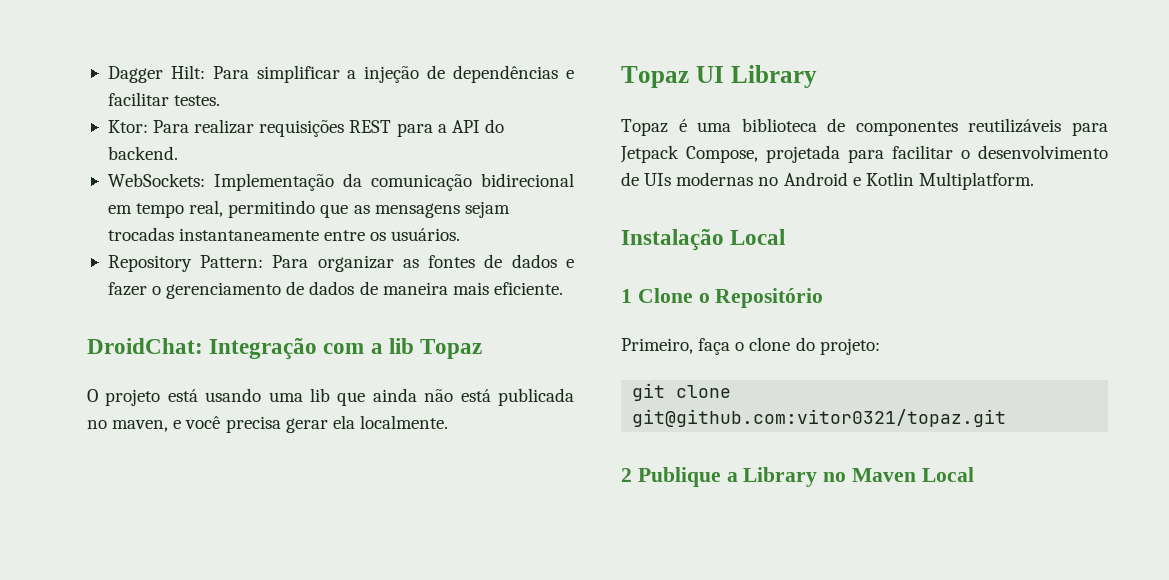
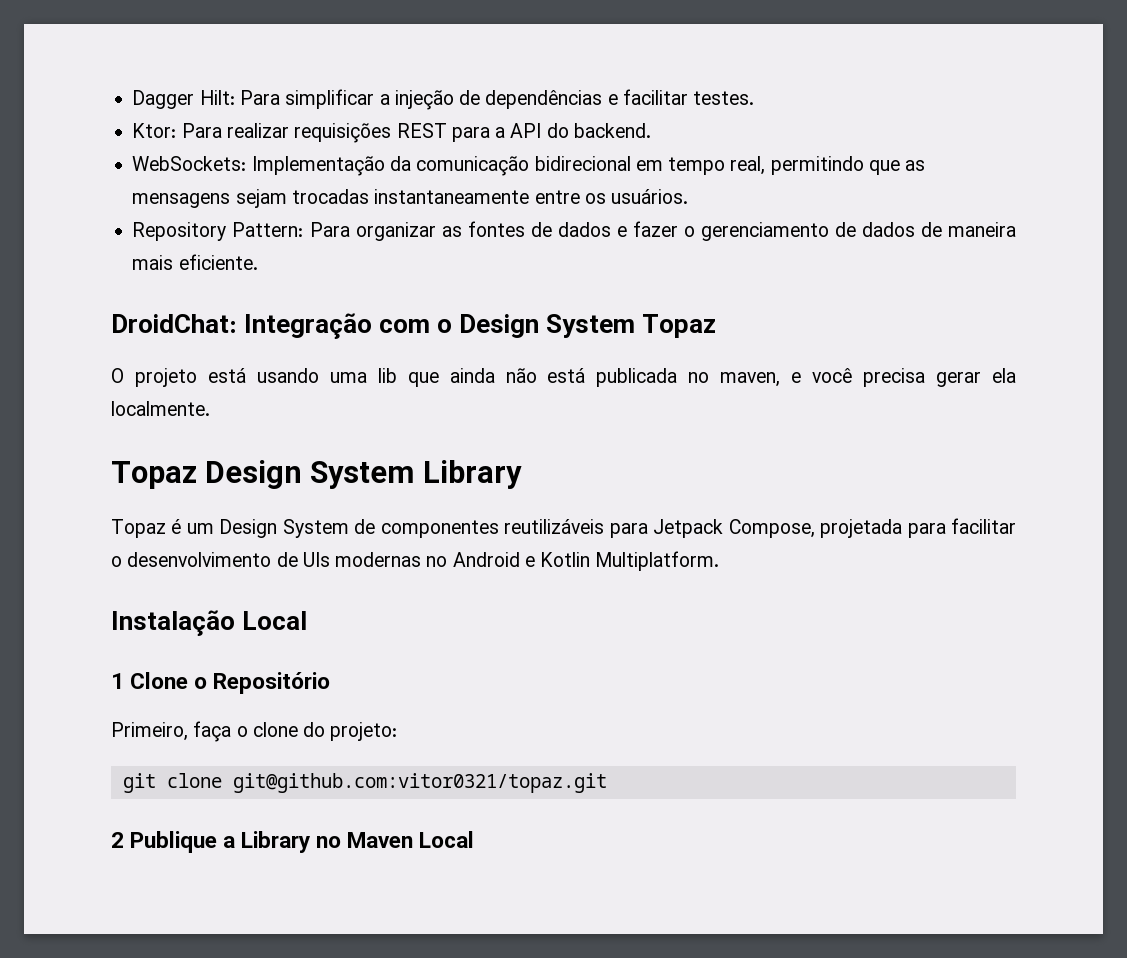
- DroidChat: Integração com a lib Topaz
+ DroidChat: Integração com o Design System Topaz
- Topaz UI Library
+ Topaz Design System Library
- Topaz é uma biblioteca de componentes reutilizáveis para Jetpack Compose, projetada para facilitar o desenvolvimento de UIs modernas no Android e Kotlin Multiplatform.
+ Topaz é um Design System de componentes reutilizáveis para Jetpack Compose, projetada para facilitar o desenvolvimento de UIs modernas no Android e Kotlin Multiplatform.

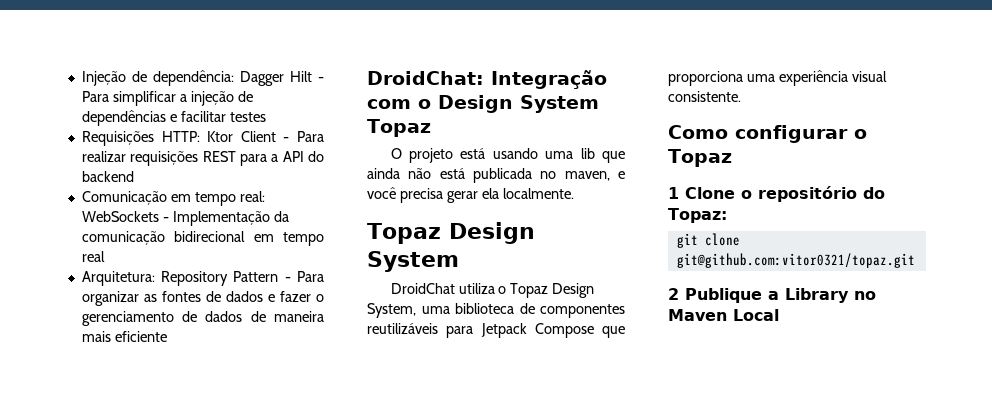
- Dagger Hilt: Para simplificar a injeção de dependências e facilitar testes.
- Ktor: Para realizar requisições REST para a API do backend.
- WebSockets: Implementação da comunicação bidirecional em tempo real, permitindo que as mensagens sejam trocadas instantaneamente entre os usuários.
- Repository Pattern: Para organizar as fontes de dados e fazer o gerenciamento de dados de maneira mais eficiente.
+ Injeção de dependência: Dagger Hilt - Para simplificar a injeção de dependências e facilitar testes
+ Requisições HTTP: Ktor Client - Para realizar requisições REST para a API do backend
+ Comunicação em tempo real: WebSockets - Implementação da comunicação bidirecional em tempo real
+ Arquitetura: Repository Pattern - Para organizar as fontes de dados e fazer o gerenciamento de dados de maneira mais eficiente
- Topaz Design System Library
- Topaz é um Design System de componentes reutilizáveis para Jetpack Compose, projetada para facilitar o desenvolvimento de UIs modernas no Android e Kotlin Multiplatform.
- Instalação Local
- 1 Clone o Repositório
- Primeiro, faça o clone do projeto:
+ Topaz Design System
+ DroidChat utiliza o Topaz Design System, uma biblioteca de componentes reutilizáveis para Jetpack Compose que proporciona uma experiência visual consistente.
+ Como configurar o Topaz
+ 1 Clone o repositório do Topaz:

